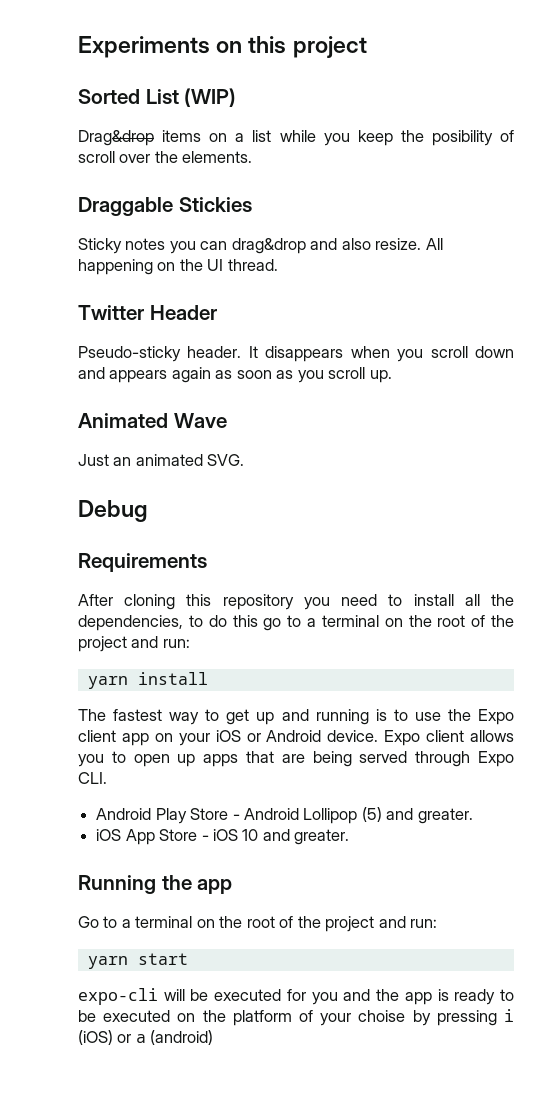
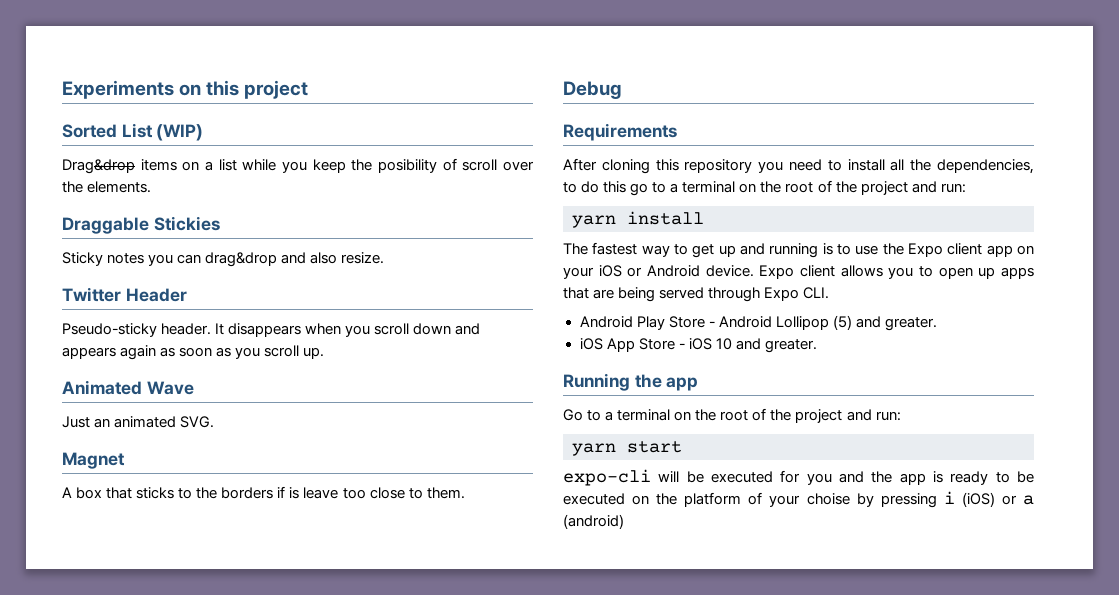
- All happening on the UI thread.
+ Magnet
+ A box that sticks to the borders if is leave too close to them.

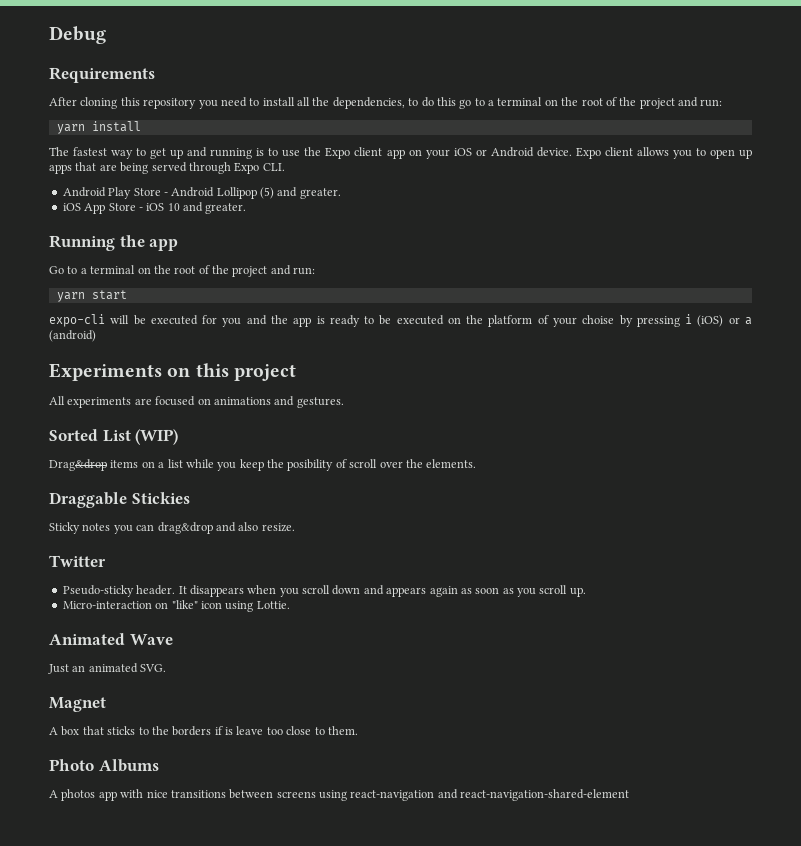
- Experiments on this project
- Sorted List (WIP)
- Drag&drop items on a list while you keep the posibility of scroll over the elements.
- Draggable Stickies
- Sticky notes you can drag&drop and also resize.
- Twitter Header
- Pseudo-sticky header. It disappears when you scroll down and appears again as soon as you scroll up.
- Animated Wave
- Just an animated SVG.
- Magnet
- A box that sticks to the borders if is leave too close to them.
+ Experiments on this project
+ All experiments are focused on animations and gestures.
+ Sorted List (WIP)
+ Drag&drop items on a list while you keep the posibility of scroll over the elements.
+ Draggable Stickies
+ Sticky notes you can drag&drop and also resize.
+ Twitter
+ Pseudo-sticky header. It disappears when you scroll down and appears again as soon as you scroll up.
+ Micro-interaction on "like" icon using Lottie.
+ Animated Wave
+ Just an animated SVG.
+ Magnet
+ A box that sticks to the borders if is leave too close to them.
+ Photo Albums
+ A photos app with nice transitions between screens using react-navigation and react-navigation-shared-element

